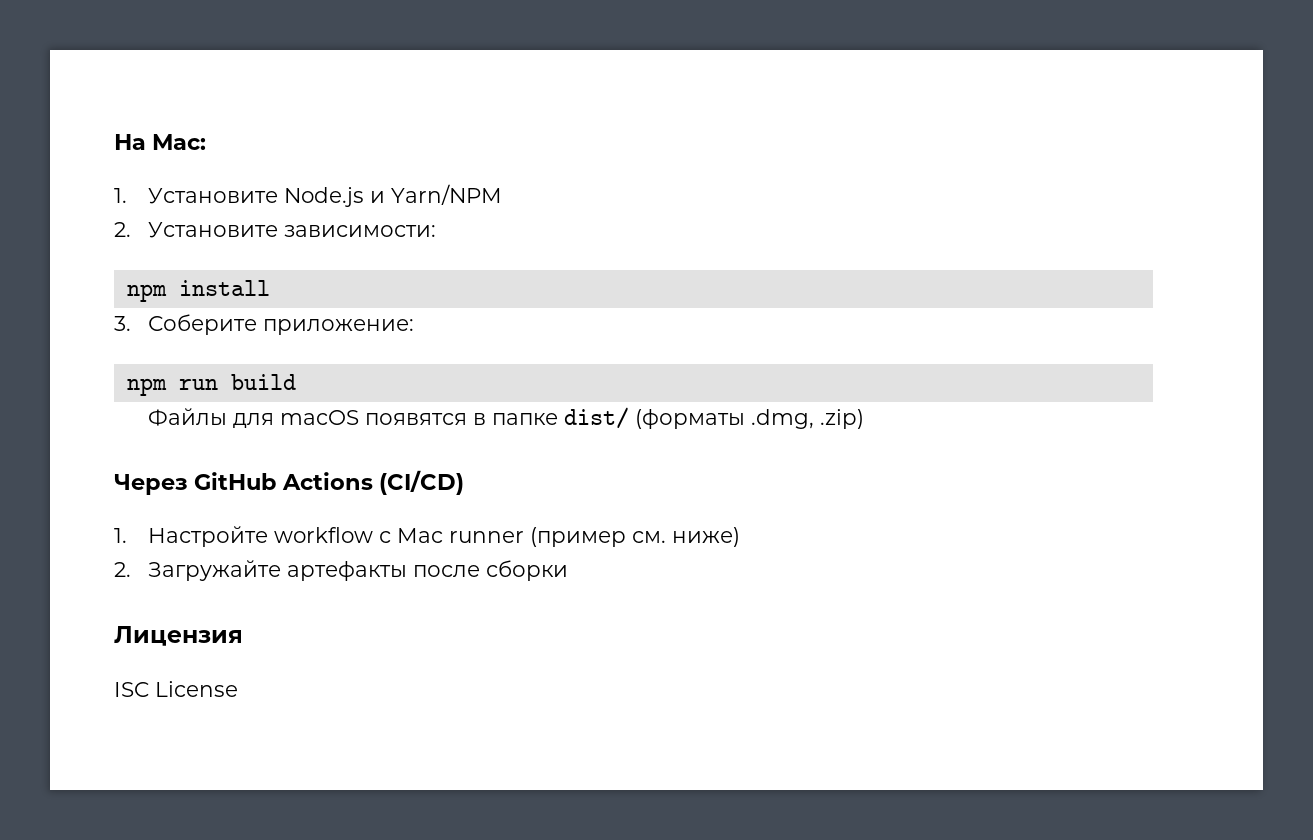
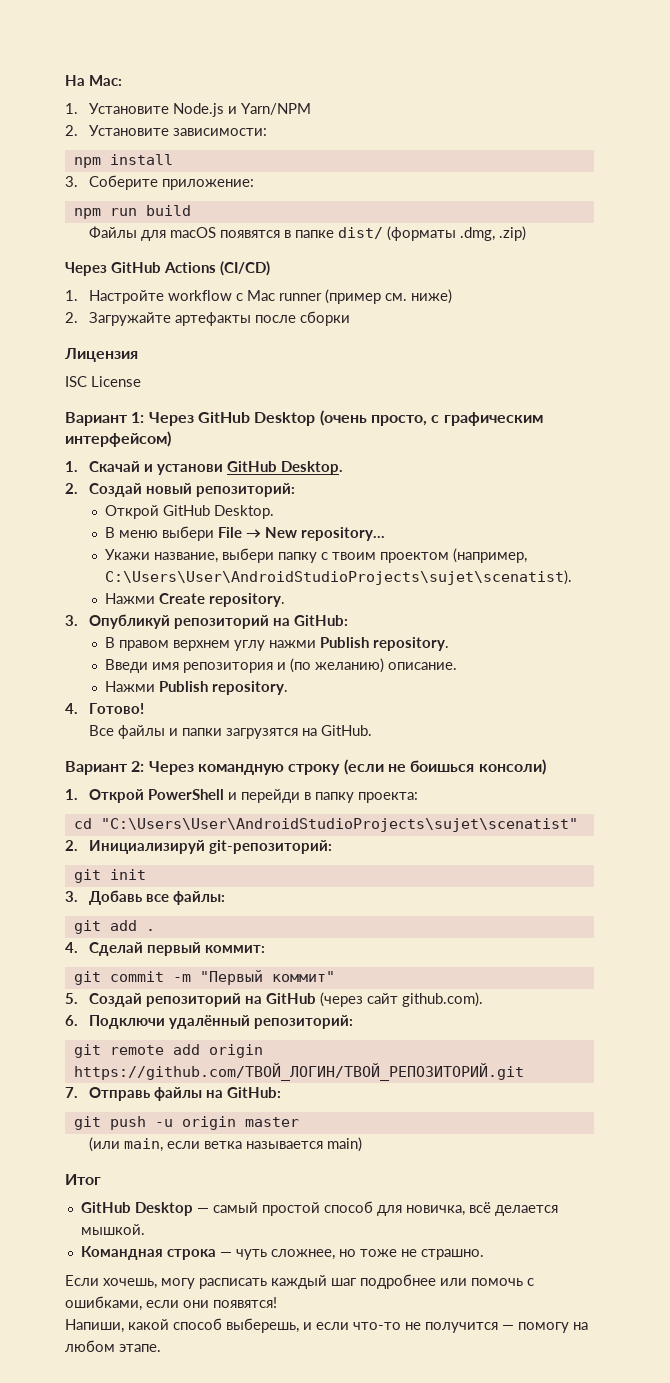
+ Вариант 1: Через GitHub Desktop (очень просто, с графическим интерфейсом)
+ 1. Скачай и установи GitHub Desktop.
+ 2. Создай новый репозиторий:
+ Открой GitHub Desktop.
+ В меню выбери File → New repository...
+ Укажи название, выбери папку с твоим проектом (например, C:\Users\User\AndroidStudioProjects\sujet\scenatist).
+ Нажми Create repository.
+ 3. Опубликуй репозиторий на GitHub:
+ В правом верхнем углу нажми Publish repository.
+ Введи имя репозитория и (по желанию) описание.
+ Нажми Publish repository.
+ 4. Готово!
+ Все файлы и папки загрузятся на GitHub.
+ Вариант 2: Через командную строку (если не боишься консоли)
+ 1. Открой PowerShell и перейди в папку проекта:
+ cd "C:\Users\User\AndroidStudioProjects\sujet\scenatist"
+ 2. Инициализируй git-репозиторий:
+ git init
+ 3. Добавь все файлы:
+ git add .
+ 4. Сделай первый коммит:
+ git commit -m "Первый коммит"
+ 5. Создай репозиторий на GitHub (через сайт github.com).
+ 6. Подключи удалённый репозиторий:
+ git remote add origin https://github.com/ТВОЙ_ЛОГИН/ТВОЙ_РЕПОЗИТОРИЙ.git
+ 7. Отправь файлы на GitHub:
+ git push -u origin master
+ (или main, если ветка называется main)
+ Итог
+ GitHub Desktop — самый простой способ для новичка, всё делается мышкой.
+ Командная строка — чуть сложнее, но тоже не страшно.
+ Если хочешь, могу расписать каждый шаг подробнее или помочь с ошибками, если они появятся!
+ Напиши, какой способ выберешь, и если что-то не получится — помогу на любом этапе.

